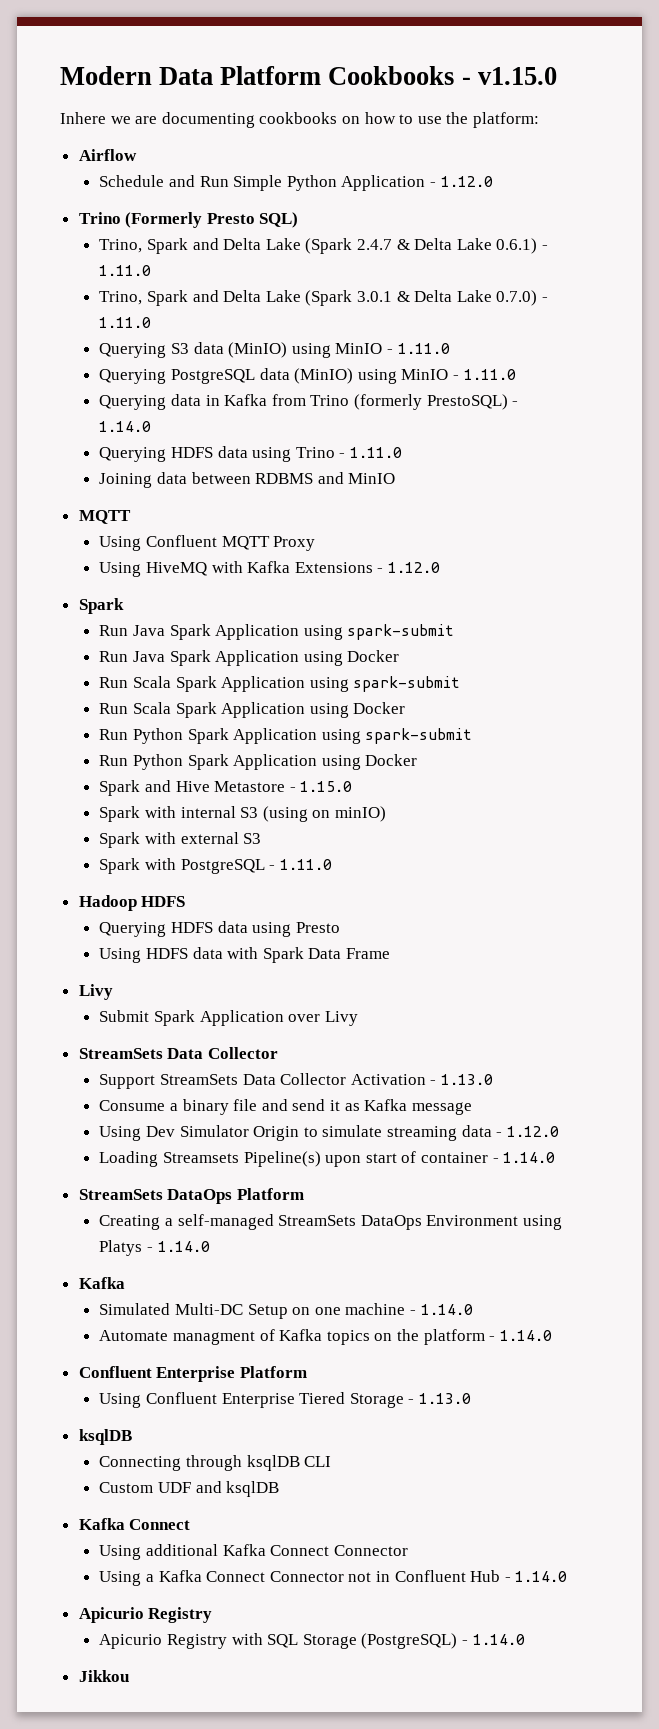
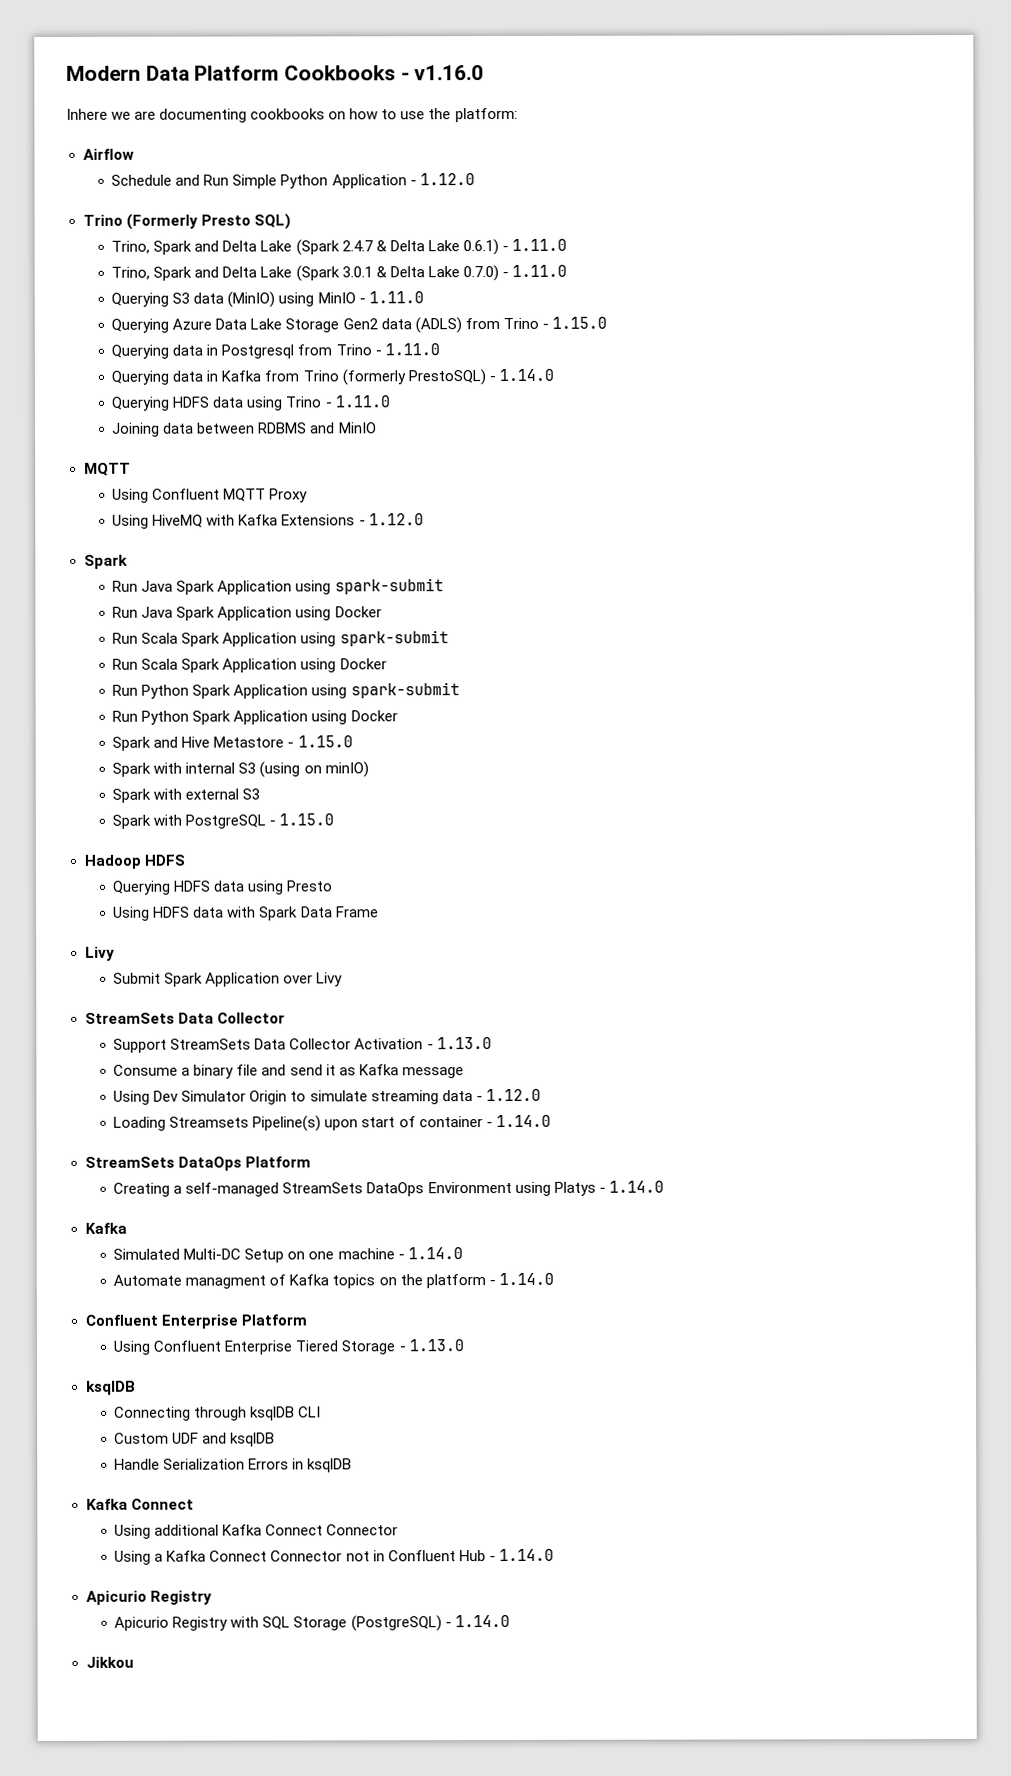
- Modern Data Platform Cookbooks - v1.15.0
+ Modern Data Platform Cookbooks - v1.16.0
- Querying PostgreSQL data (MinIO) using MinIO - 1.11.0
+ Querying Azure Data Lake Storage Gen2 data (ADLS) from Trino - 1.15.0
+ Querying data in Postgresql from Trino - 1.11.0
- Spark with PostgreSQL - 1.11.0
+ Spark with PostgreSQL - 1.15.0
+ Handle Serialization Errors in ksqlDB

